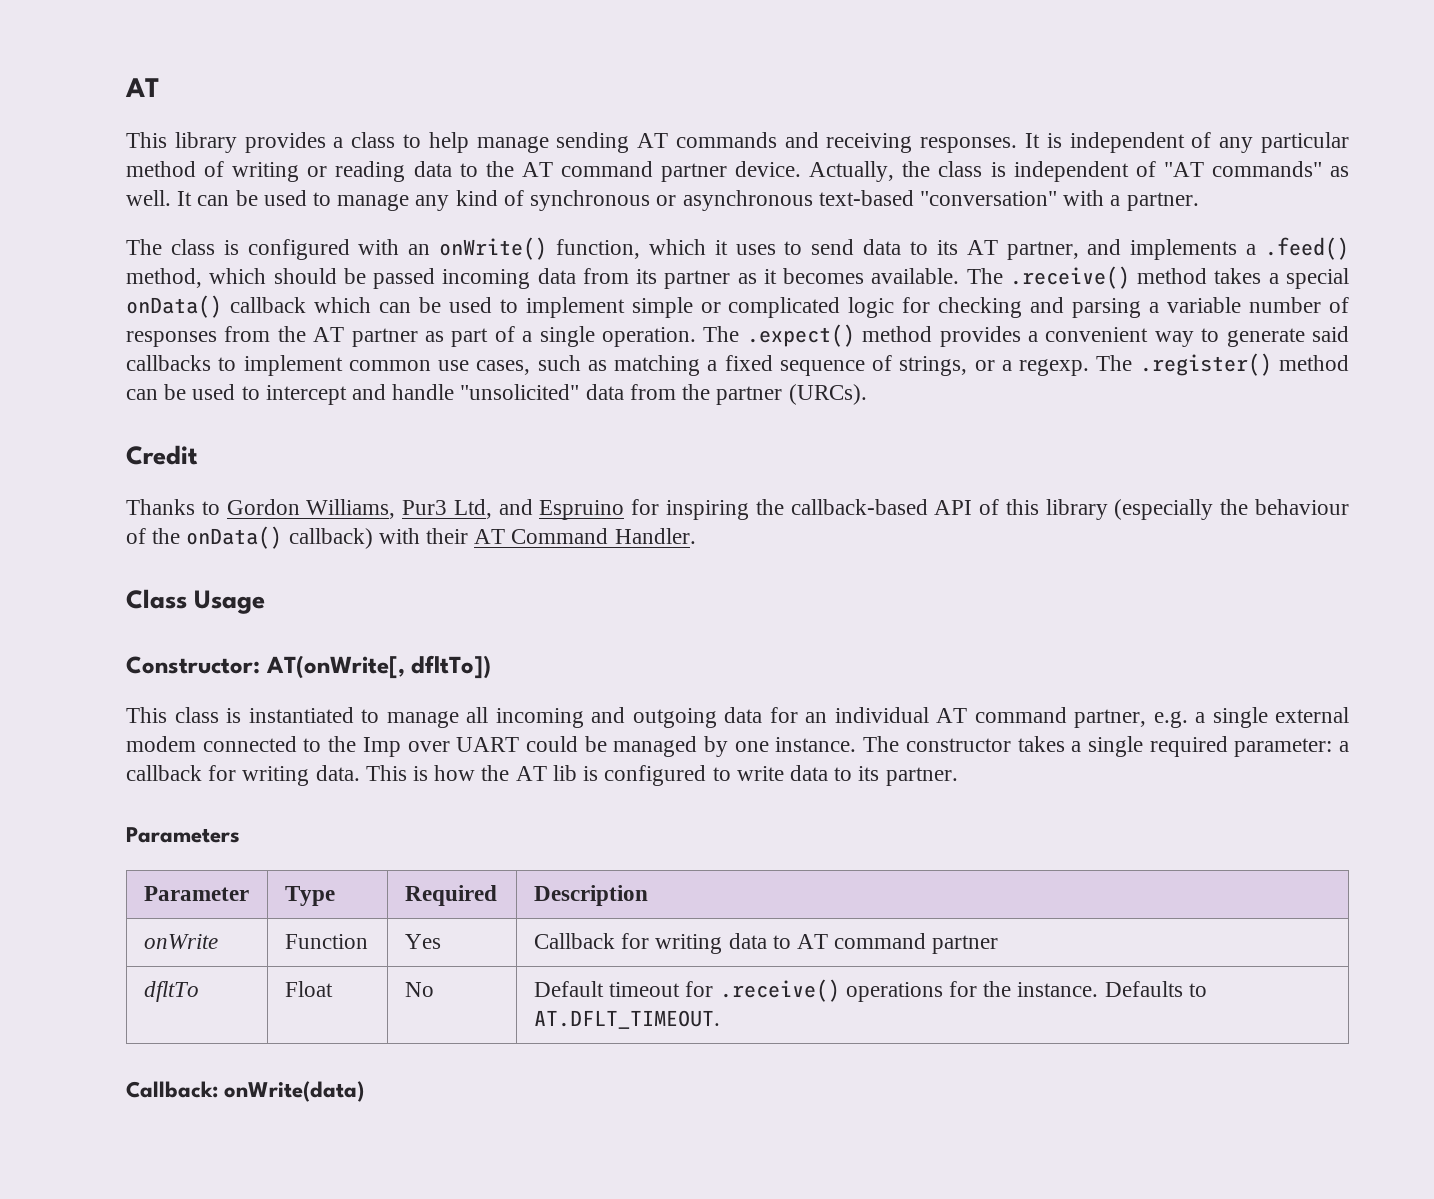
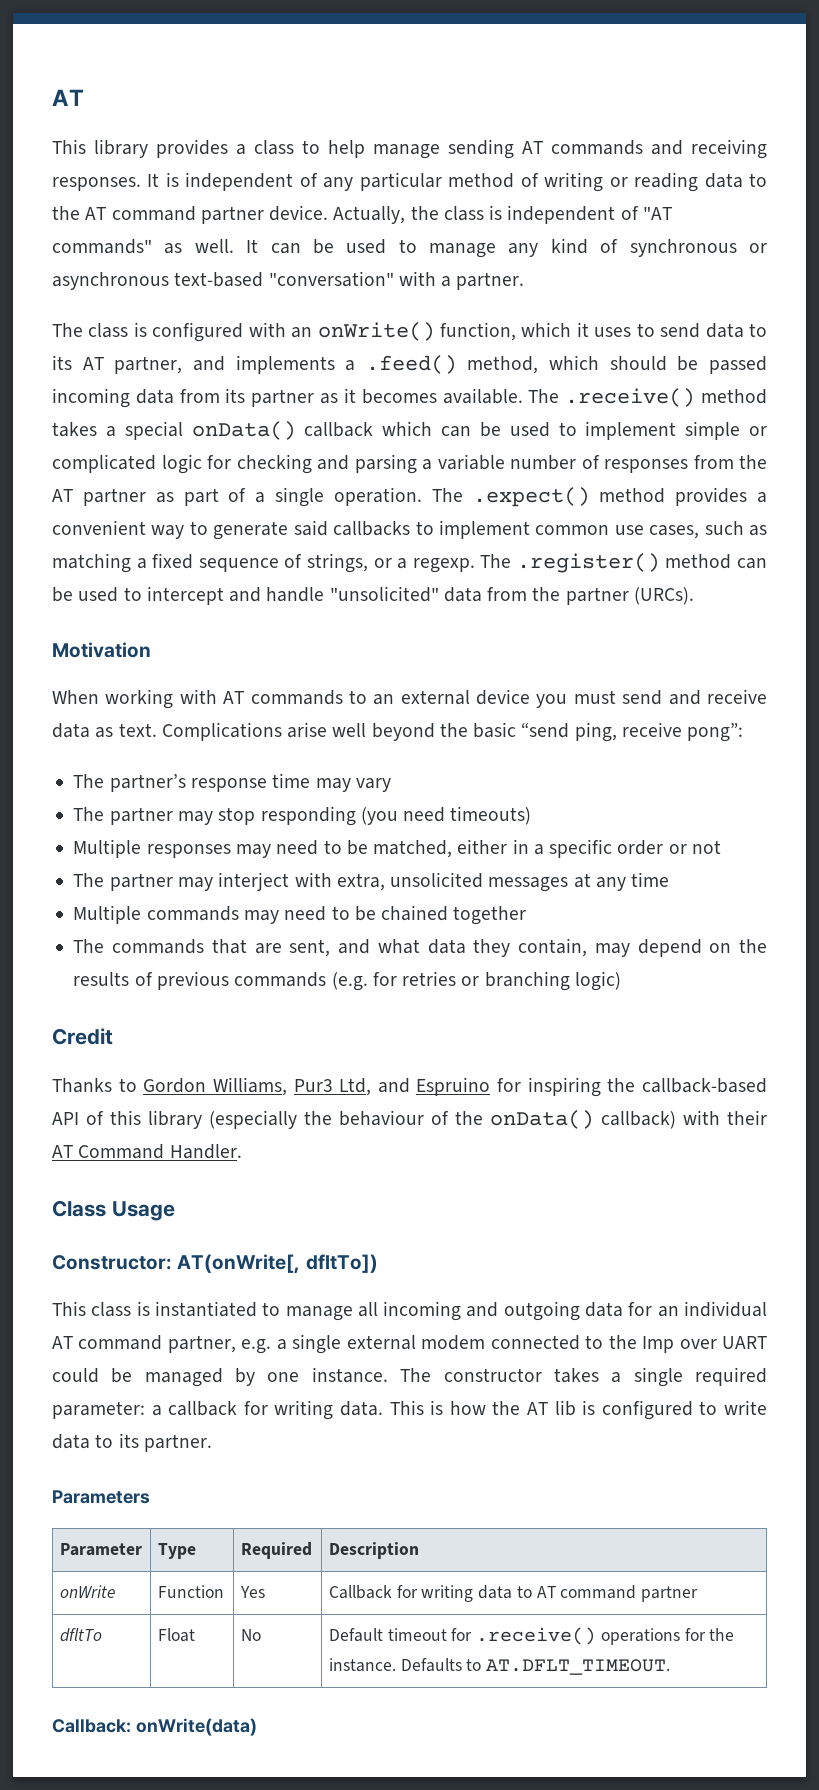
+ Motivation
+ When working with AT commands to an external device you must send and receive data as text. Complications arise well beyond the basic “send ping, receive pong”:
+ The partner’s response time may vary
+ The partner may stop responding (you need timeouts)
+ Multiple responses may need to be matched, either in a specific order or not
+ The partner may interject with extra, unsolicited messages at any time
+ Multiple commands may need to be chained together
+ The commands that are sent, and what data they contain, may depend on the results of previous commands (e.g. for retries or branching logic)

